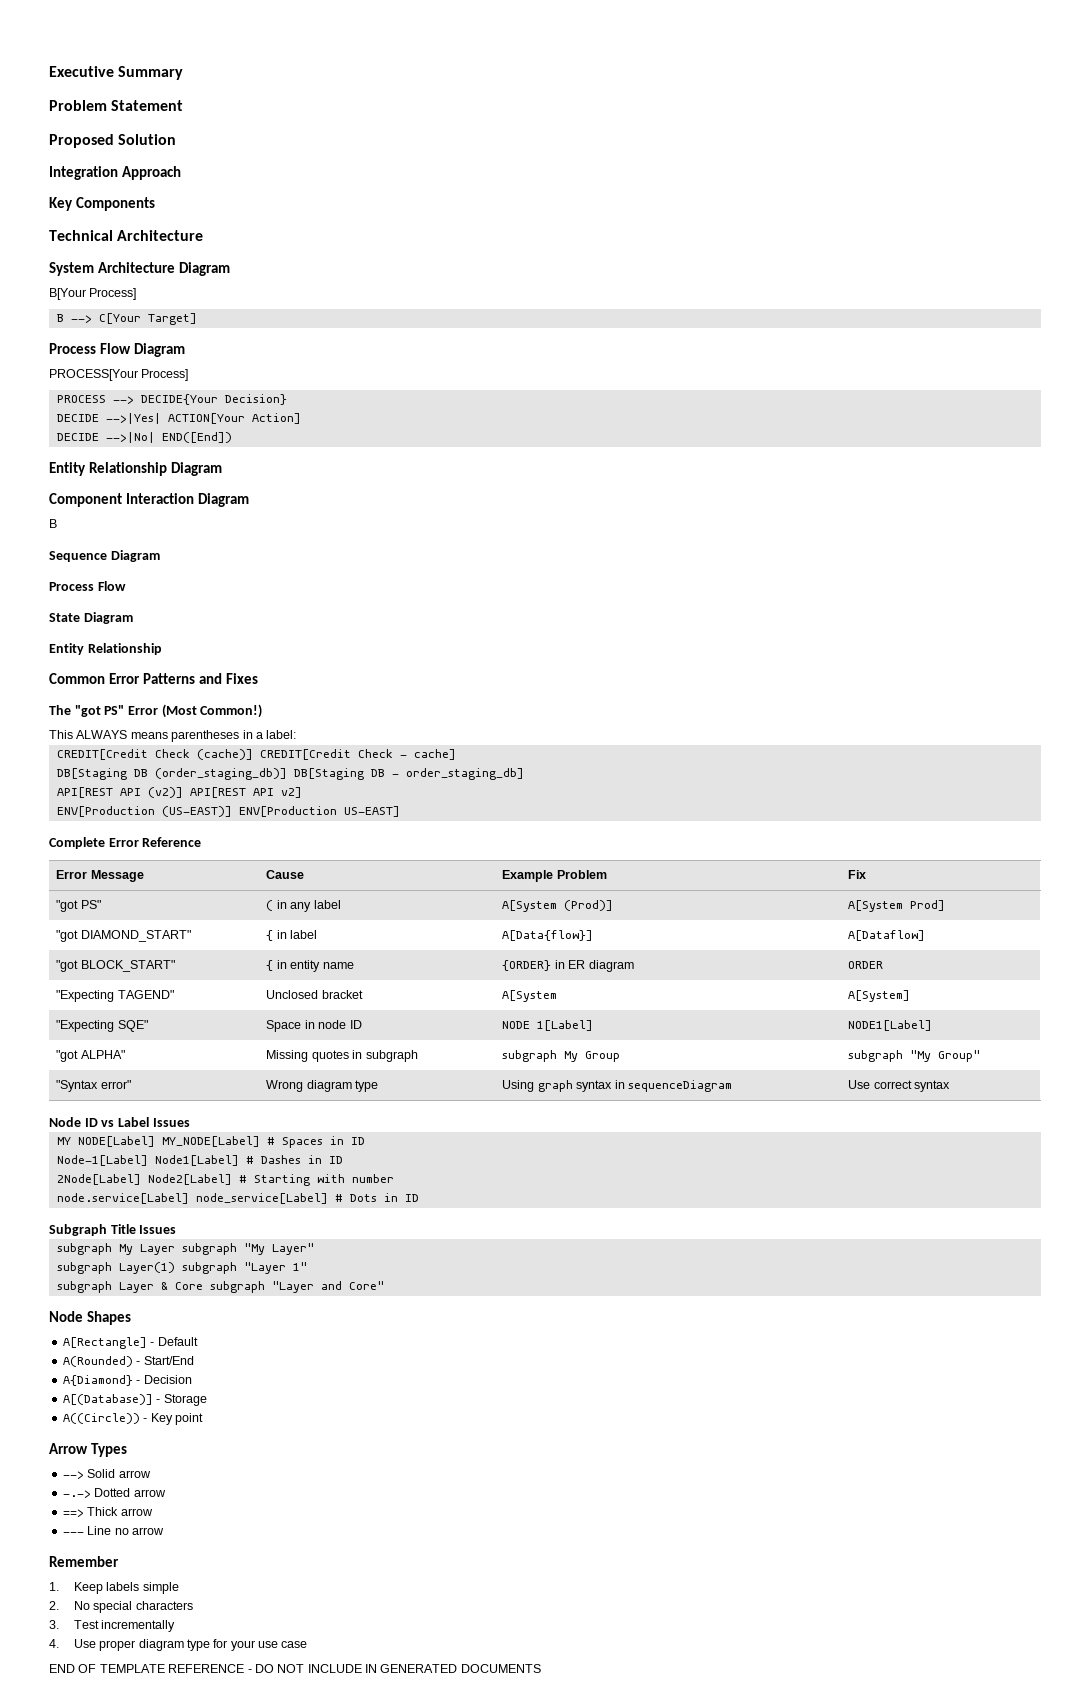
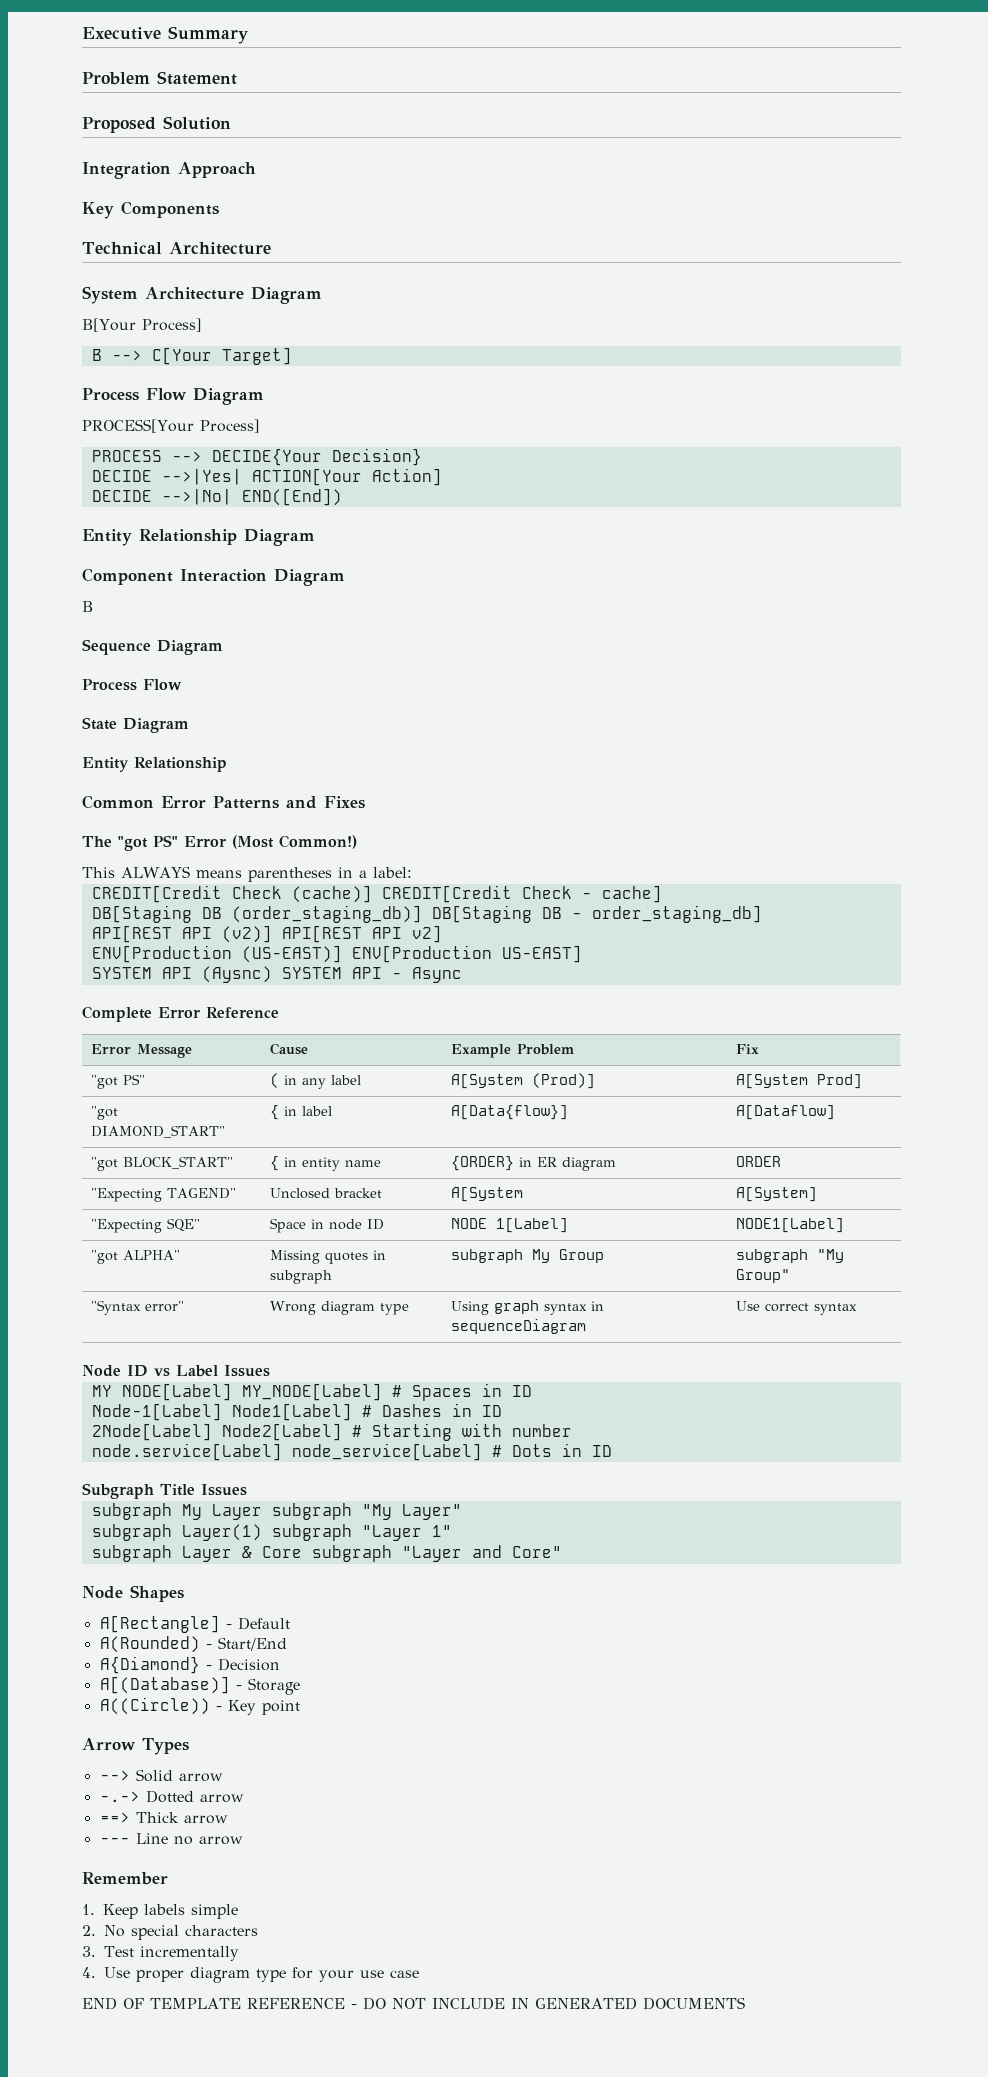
+ SYSTEM API (Aysnc) SYSTEM API - Async

